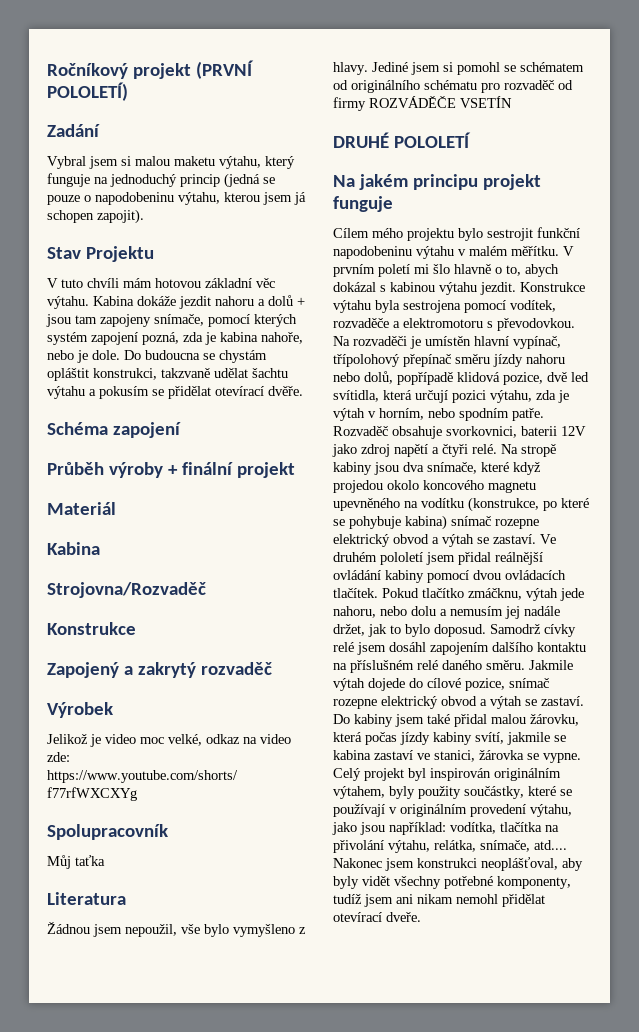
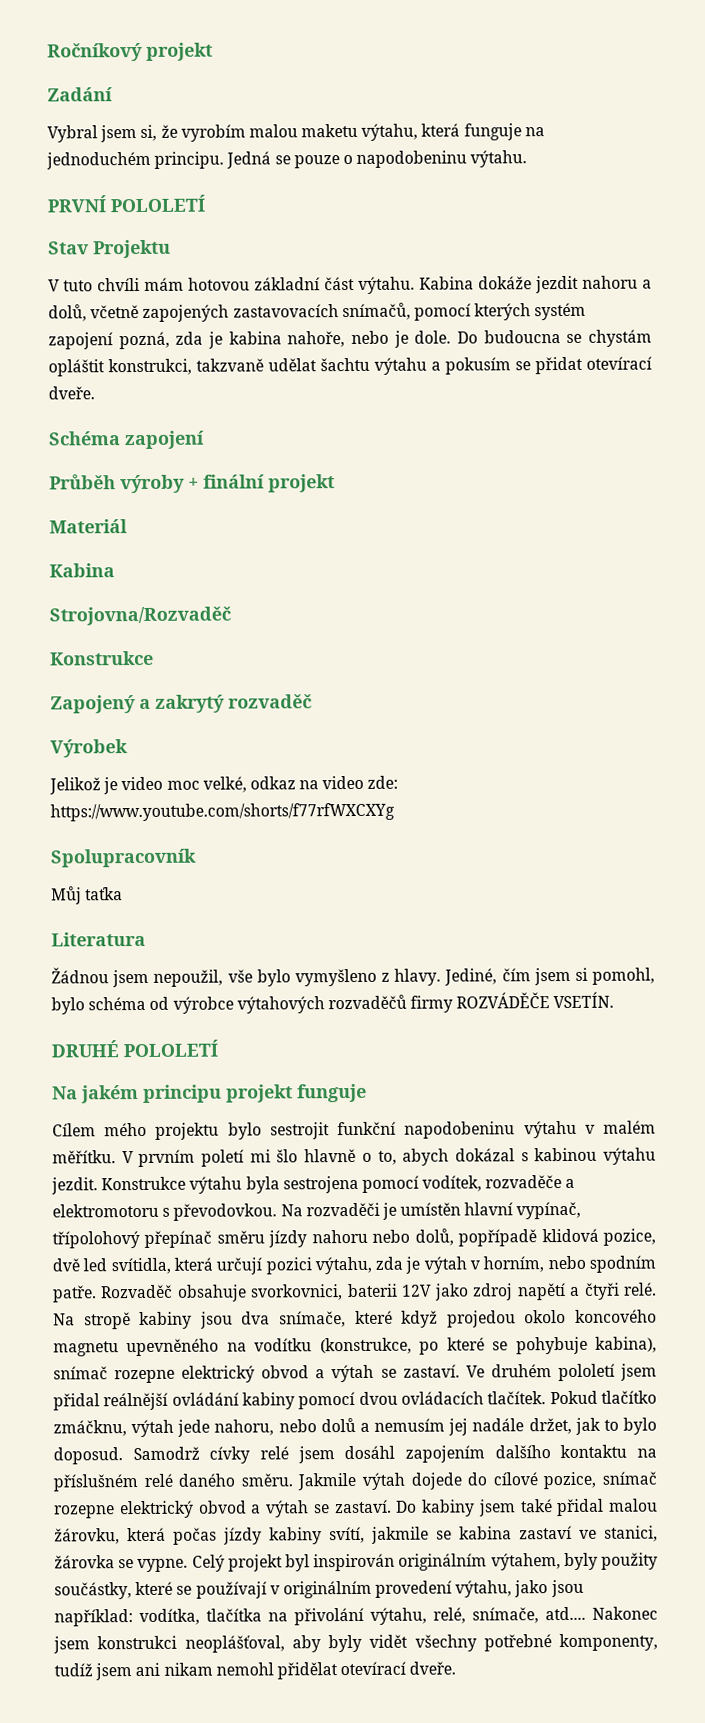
- Ročníkový projekt (PRVNÍ POLOLETÍ)
+ Ročníkový projekt
- Vybral jsem si malou maketu výtahu, který funguje na jednoduchý princip (jedná se pouze o napodobeninu výtahu, kterou jsem já schopen zapojit).
+ Vybral jsem si, že vyrobím malou maketu výtahu, která funguje na jednoduchém principu. Jedná se pouze o napodobeninu výtahu.
+ PRVNÍ POLOLETÍ
- V tuto chvíli mám hotovou základní věc výtahu.
+ V tuto chvíli mám hotovou základní část výtahu.
- Kabina dokáže jezdit nahoru a dolů + jsou tam zapojeny snímače, pomocí kterých systém zapojení pozná, zda je kabina nahoře, nebo je dole.
+ Kabina dokáže jezdit nahoru a dolů, včetně zapojených zastavovacích snímačů, pomocí kterých systém zapojení pozná, zda je kabina nahoře, nebo je dole.
- Do budoucna se chystám opláštit konstrukci, takzvaně udělat šachtu výtahu a pokusím se přidělat otevírací dvěře.
+ Do budoucna se chystám opláštit konstrukci, takzvaně udělat šachtu výtahu a pokusím se přidat otevírací dveře.
- Jediné jsem si pomohl se schématem od originálního schématu pro rozvaděč od firmy ROZVÁDĚČE VSETÍN
+ Jediné, čím jsem si pomohl, bylo schéma od výrobce výtahových rozvaděčů firmy ROZVÁDĚČE VSETÍN.
- Na stropě kabiny jsou dva snímače, které když projedou okolo koncového magnetu upevněného na vodítku (konstrukce, po které se pohybuje kabina) snímač rozepne elektrický obvod a výtah se zastaví.
+ Na stropě kabiny jsou dva snímače, které když projedou okolo koncového magnetu upevněného na vodítku (konstrukce, po které se pohybuje kabina), snímač rozepne elektrický obvod a výtah se zastaví.
- Pokud tlačítko zmáčknu, výtah jede nahoru, nebo dolu a nemusím jej nadále držet, jak to bylo doposud.
+ Pokud tlačítko zmáčknu, výtah jede nahoru, nebo dolů a nemusím jej nadále držet, jak to bylo doposud.
- Celý projekt byl inspirován originálním výtahem, byly použity součástky, které se používají v originálním provedení výtahu, jako jsou například: vodítka, tlačítka na přivolání výtahu, relátka, snímače, atd....
+ Celý projekt byl inspirován originálním výtahem, byly použity součástky, které se používají v originálním provedení výtahu, jako jsou například: vodítka, tlačítka na přivolání výtahu, relé, snímače, atd....

